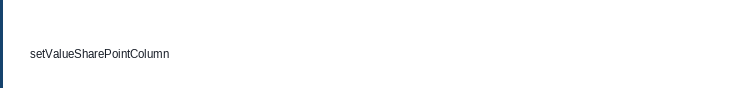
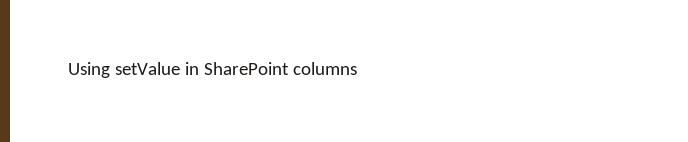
- setValueSharePointColumn
+ Using setValue in SharePoint columns

